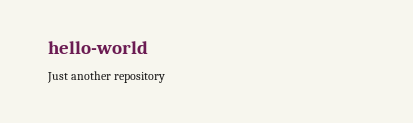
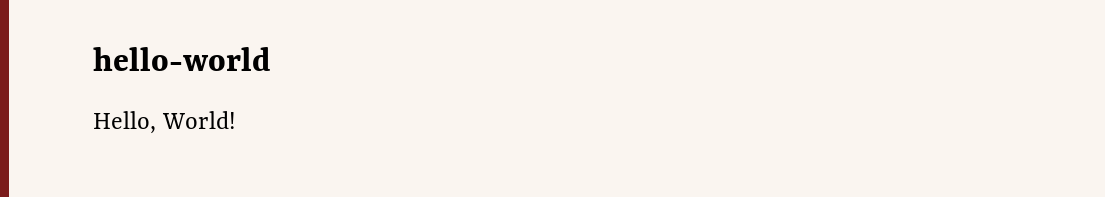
- Just another repository
+ Hello, World!

